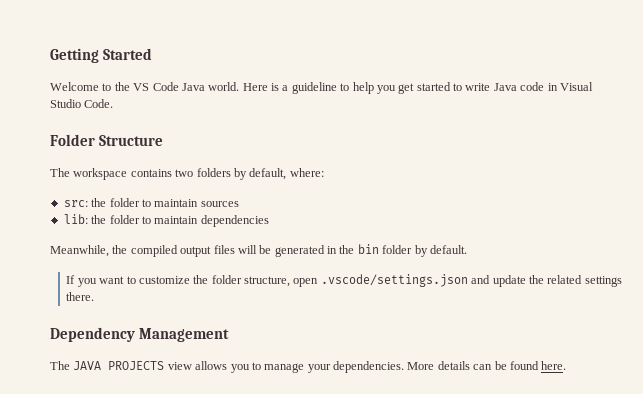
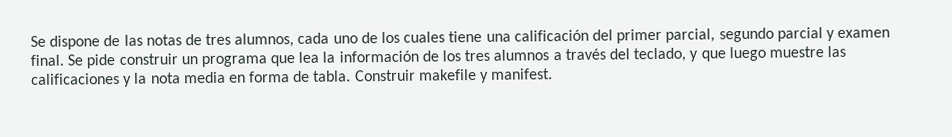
- Getting Started
- Welcome to the VS Code Java world. Here is a guideline to help you get started to write Java code in Visual Studio Code.
- Folder Structure
- The workspace contains two folders by default, where:
- src: the folder to maintain sources
- lib: the folder to maintain dependencies
- Meanwhile, the compiled output files will be generated in the bin folder by default.
- If you want to customize the folder structure, open .vscode/settings.json and update the related settings there.
- Dependency Management
- The JAVA PROJECTS view allows you to manage your dependencies. More details can be found here.
+ Se dispone de las notas de tres alumnos, cada uno de los cuales tiene una calificación del primer parcial, segundo parcial y examen final. Se pide construir un programa que lea la información de los tres alumnos a través del teclado, y que luego muestre las calificaciones y la nota media en forma de tabla. Construir makefile y manifest.

